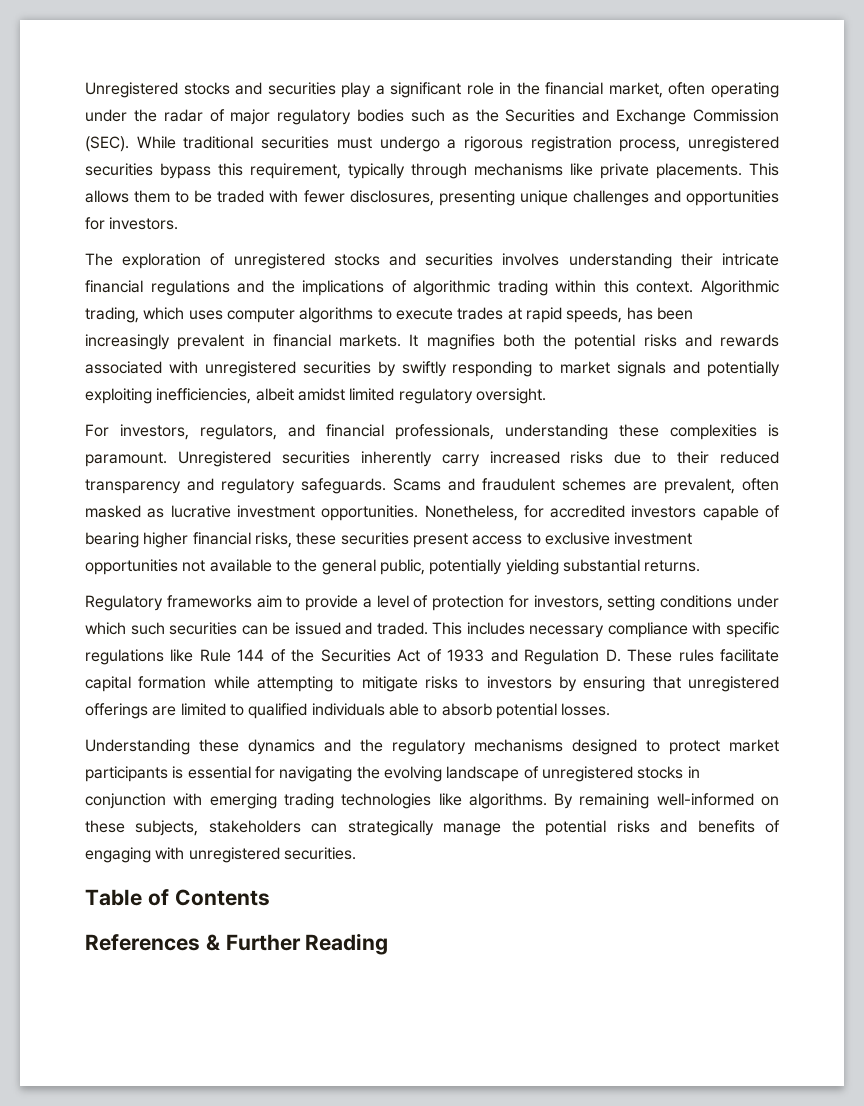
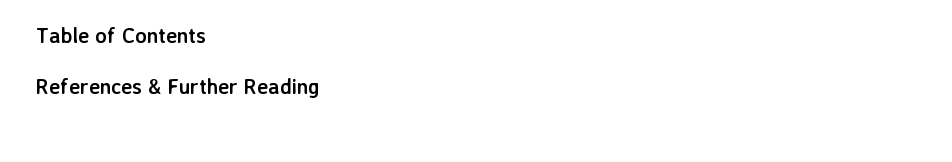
- Unregistered stocks and securities play a significant role in the financial market, often operating under the radar of major regulatory bodies such as the Securities and Exchange Commission (SEC). While traditional securities must undergo a rigorous registration process, unregistered securities bypass this requirement, typically through mechanisms like private placements. This allows them to be traded with fewer disclosures, presenting unique challenges and opportunities for investors.
- The exploration of unregistered stocks and securities involves understanding their intricate financial regulations and the implications of algorithmic trading within this context. Algorithmic trading, which uses computer algorithms to execute trades at rapid speeds, has been increasingly prevalent in financial markets. It magnifies both the potential risks and rewards associated with unregistered securities by swiftly responding to market signals and potentially exploiting inefficiencies, albeit amidst limited regulatory oversight.
- For investors, regulators, and financial professionals, understanding these complexities is paramount. Unregistered securities inherently carry increased risks due to their reduced transparency and regulatory safeguards. Scams and fraudulent schemes are prevalent, often masked as lucrative investment opportunities. Nonetheless, for accredited investors capable of bearing higher financial risks, these securities present access to exclusive investment opportunities not available to the general public, potentially yielding substantial returns.
- Regulatory frameworks aim to provide a level of protection for investors, setting conditions under which such securities can be issued and traded. This includes necessary compliance with specific regulations like Rule 144 of the Securities Act of 1933 and Regulation D. These rules facilitate capital formation while attempting to mitigate risks to investors by ensuring that unregistered offerings are limited to qualified individuals able to absorb potential losses.
- Understanding these dynamics and the regulatory mechanisms designed to protect market participants is essential for navigating the evolving landscape of unregistered stocks in conjunction with emerging trading technologies like algorithms. By remaining well-informed on these subjects, stakeholders can strategically manage the potential risks and benefits of engaging with unregistered securities.

